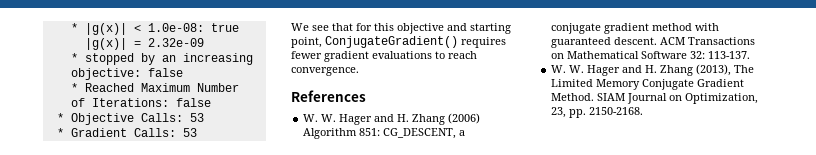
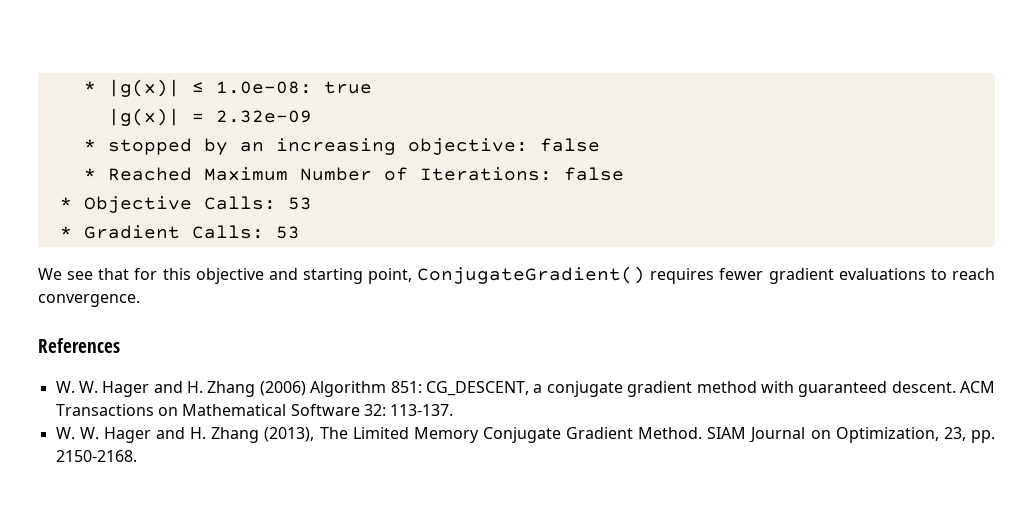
- * |g(x)| < 1.0e-08: true
+ * |g(x)| ≤ 1.0e-08: true

